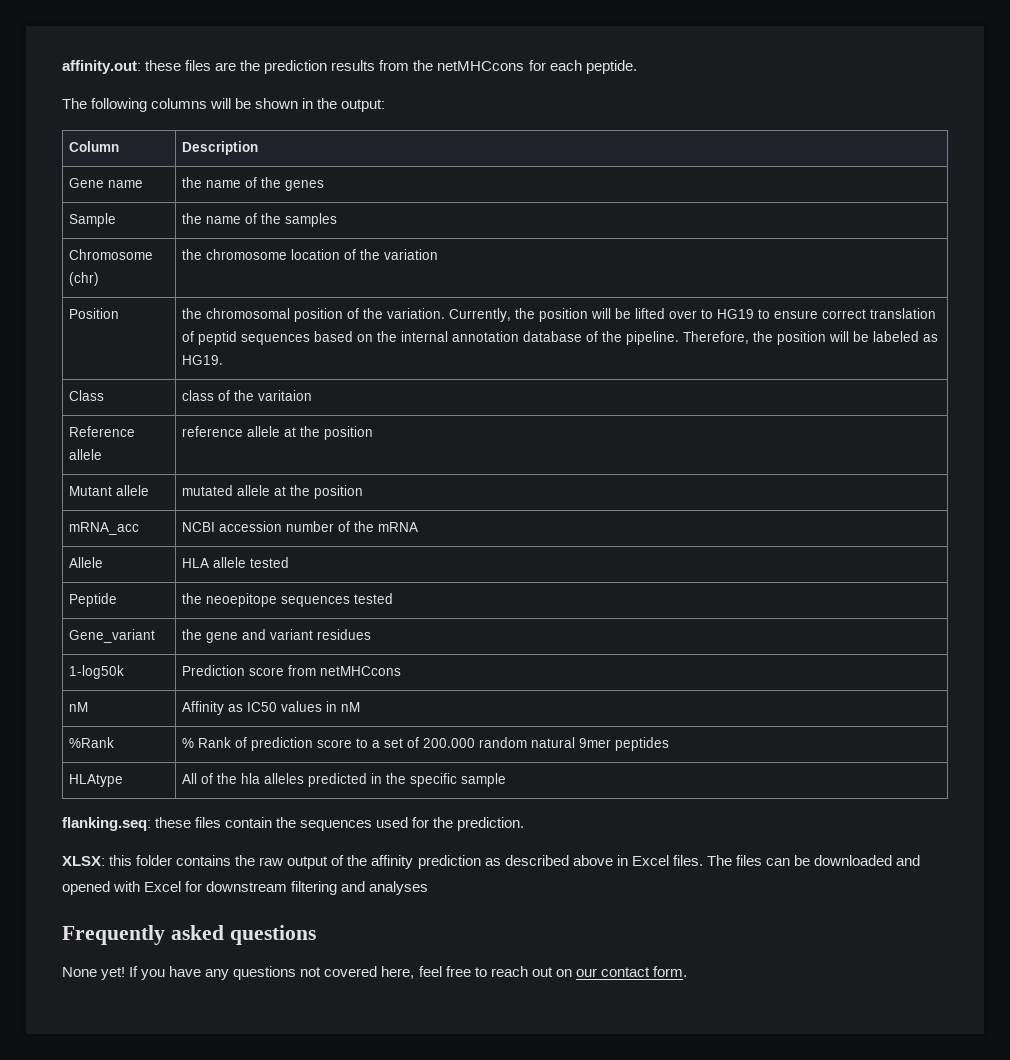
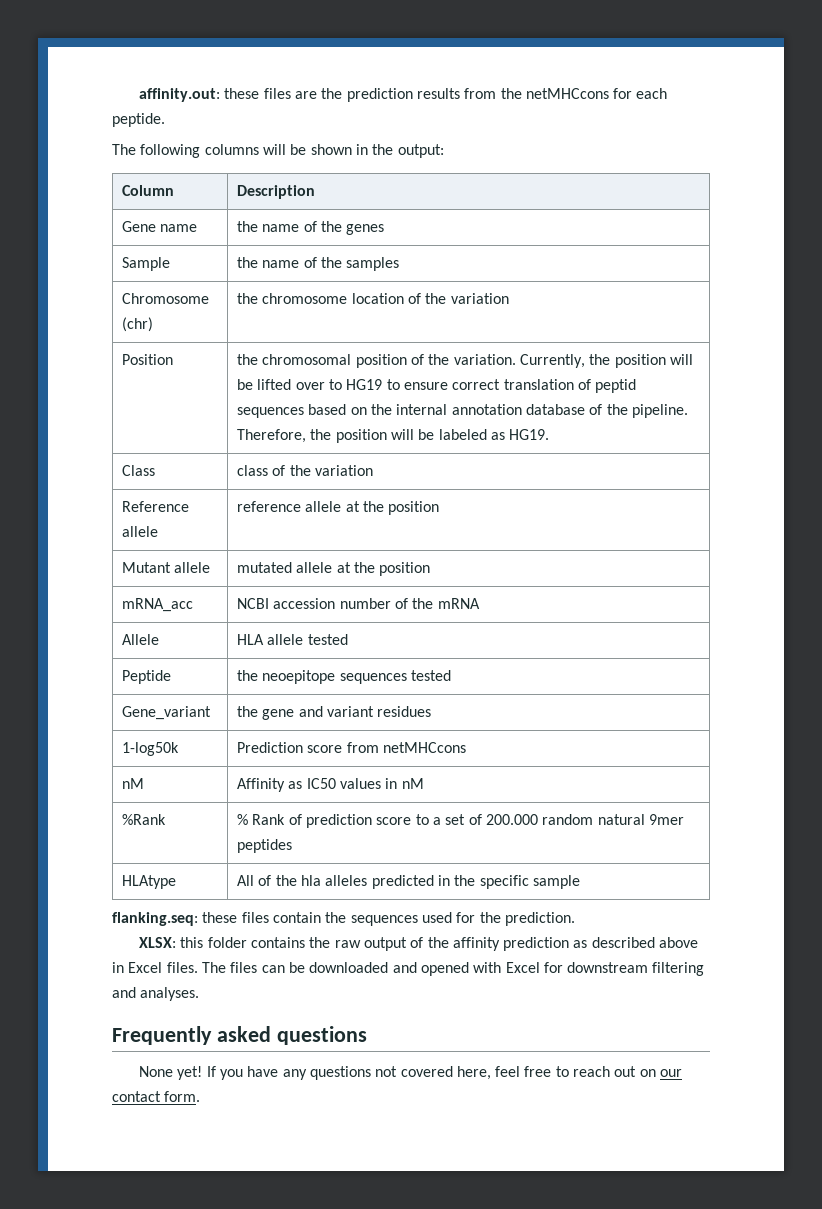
- Class | class of the varitaion
+ Class | class of the variation
- The files can be downloaded and opened with Excel for downstream filtering and analyses
+ The files can be downloaded and opened with Excel for downstream filtering and analyses.

